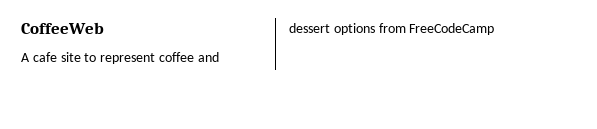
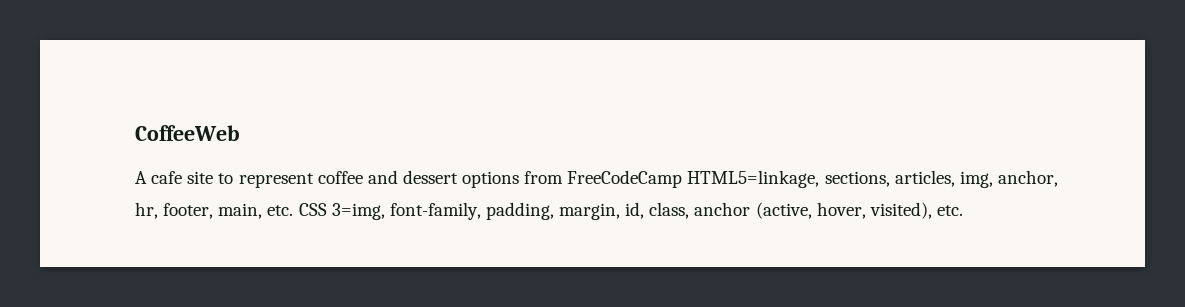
- A cafe site to represent coffee and dessert options from FreeCodeCamp
+ A cafe site to represent coffee and dessert options from FreeCodeCamp HTML5=linkage, sections, articles, img, anchor, hr, footer, main, etc. CSS 3=img, font-family, padding, margin, id, class, anchor (active, hover, visited), etc.

